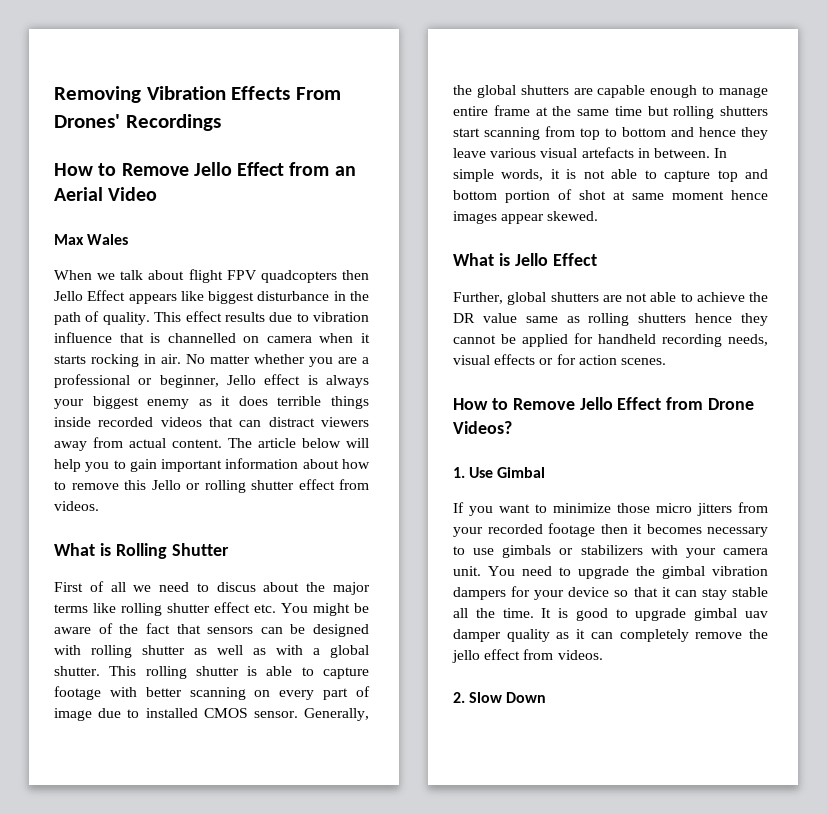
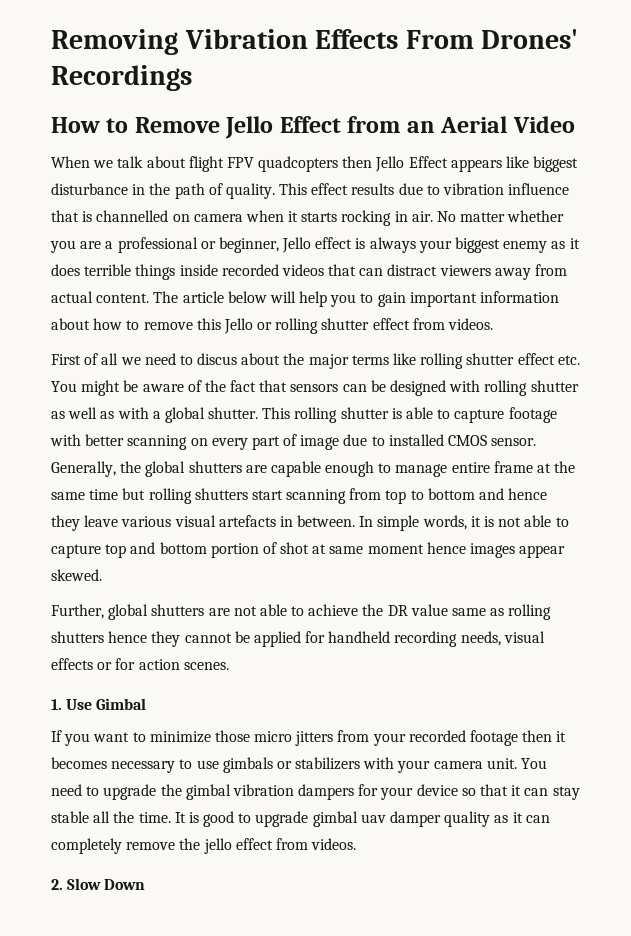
- Max Wales
- What is Rolling Shutter
- What is Jello Effect
- How to Remove Jello Effect from Drone Videos?

